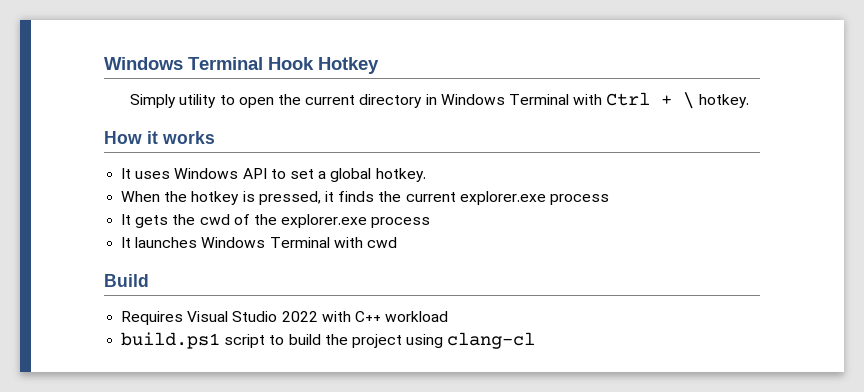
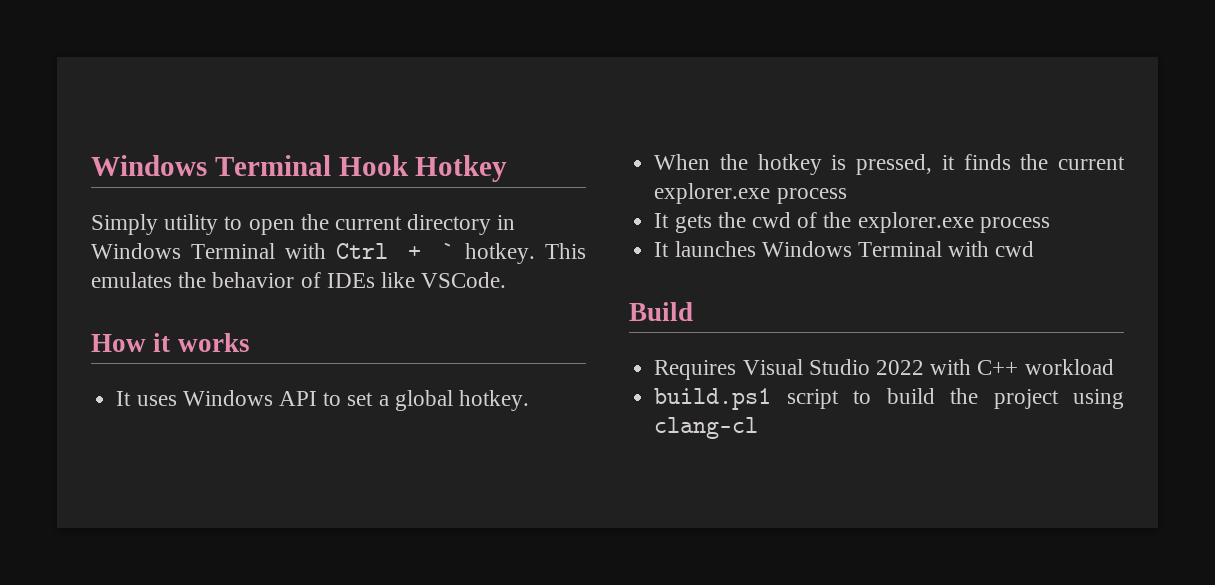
- Simply utility to open the current directory in Windows Terminal with Ctrl + \ hotkey.
+ Simply utility to open the current directory in Windows Terminal with Ctrl + ` hotkey. This emulates the behavior of IDEs like VSCode.

